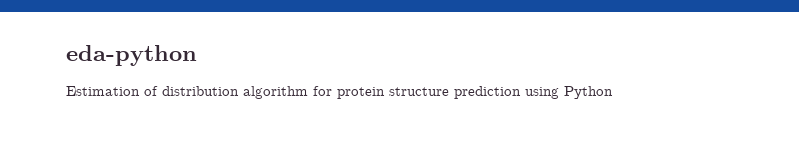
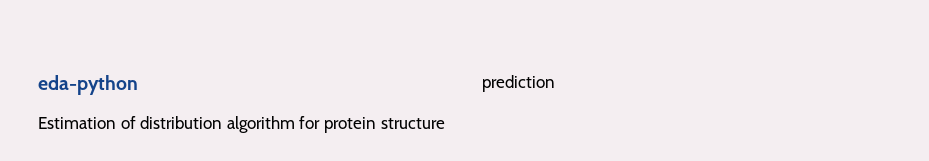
- Estimation of distribution algorithm for protein structure prediction using Python
+ Estimation of distribution algorithm for protein structure prediction

